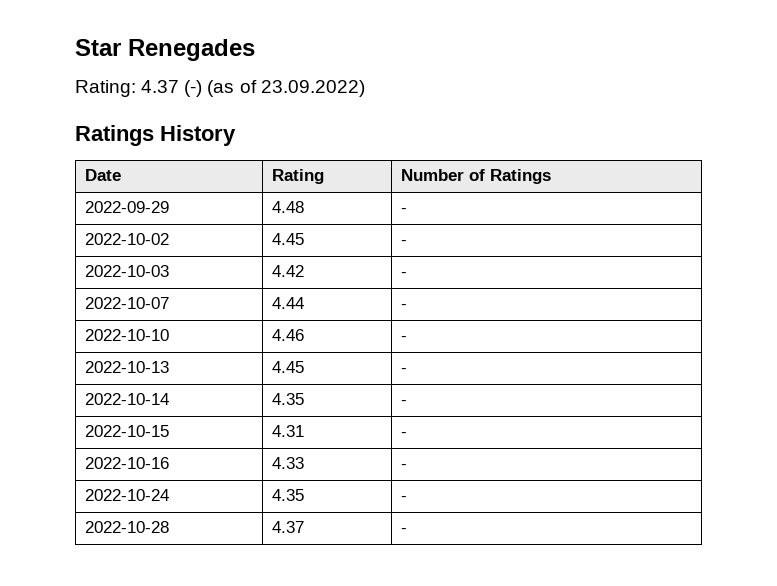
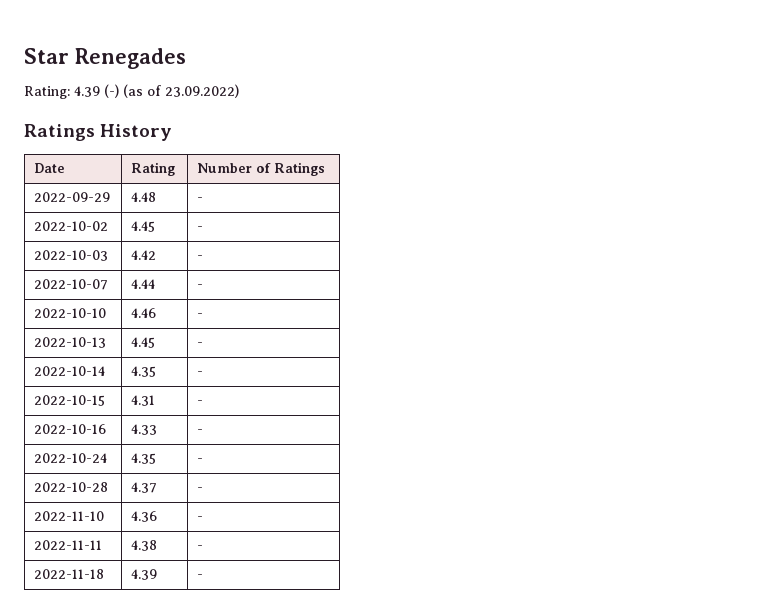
- Rating: 4.37 (-) (as of 23.09.2022)
+ Rating: 4.39 (-) (as of 23.09.2022)
+ 2022-11-10 | 4.36 | -
+ 2022-11-11 | 4.38 | -
+ 2022-11-18 | 4.39 | -

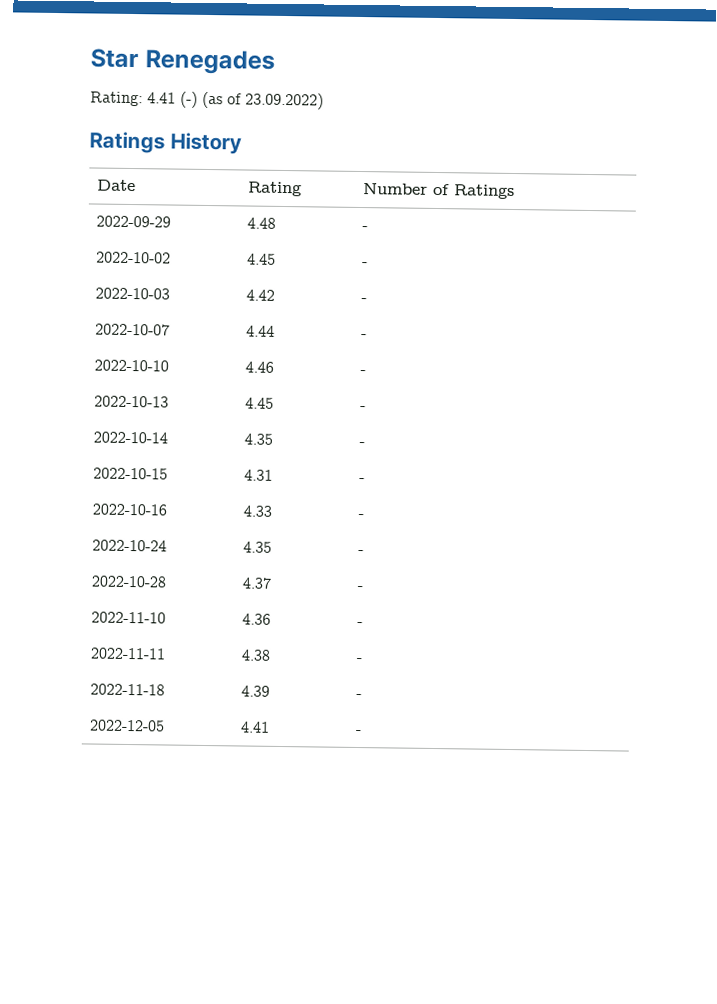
- Rating: 4.39 (-) (as of 23.09.2022)
+ Rating: 4.41 (-) (as of 23.09.2022)
+ 2022-12-05 | 4.41 | -

